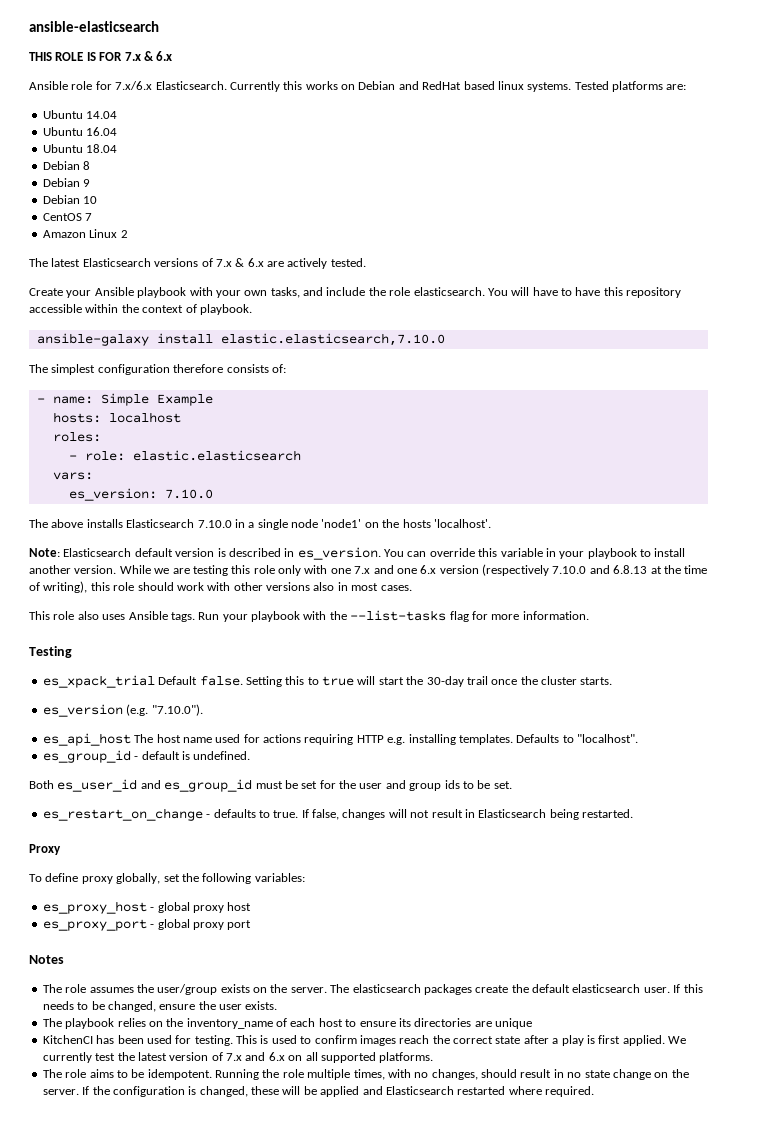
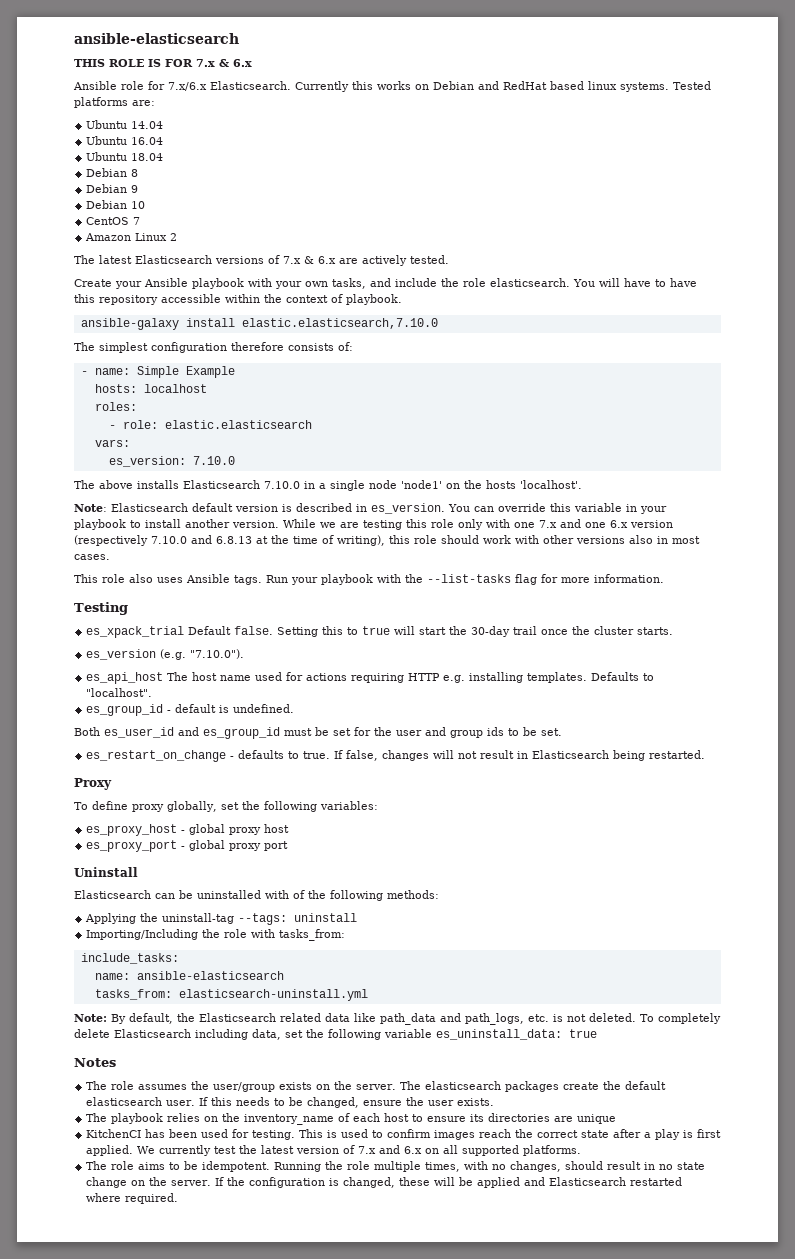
+ Uninstall
+ Elasticsearch can be uninstalled with of the following methods:
+ Applying the uninstall-tag --tags: uninstall
+ Importing/Including the role with tasks_from:
+ include_tasks:
+ name: ansible-elasticsearch
+ tasks_from: elasticsearch-uninstall.yml
+ Note: By default, the Elasticsearch related data like path_data and path_logs, etc. is not deleted. To completely delete Elasticsearch including data, set the following variable es_uninstall_data: true

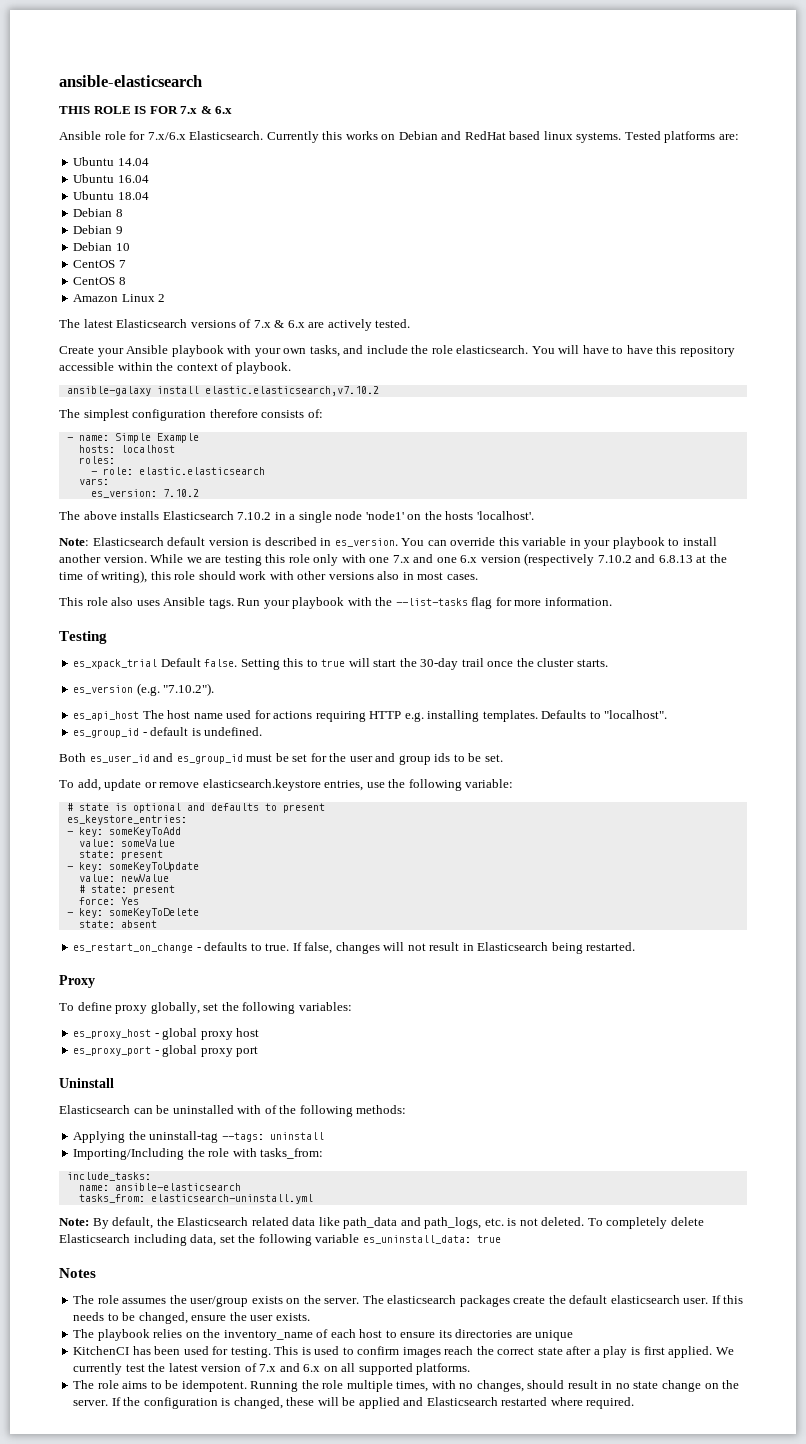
+ CentOS 8
- ansible-galaxy install elastic.elasticsearch,7.10.0
+ ansible-galaxy install elastic.elasticsearch,v7.10.2
- es_version: 7.10.0
+ es_version: 7.10.2
- The above installs Elasticsearch 7.10.0 in a single node 'node1' on the hosts 'localhost'.
+ The above installs Elasticsearch 7.10.2 in a single node 'node1' on the hosts 'localhost'.
- While we are testing this role only with one 7.x and one 6.x version (respectively 7.10.0 and 6.8.13 at the time of writing), this role should work with other versions also in most cases.
+ While we are testing this role only with one 7.x and one 6.x version (respectively 7.10.2 and 6.8.13 at the time of writing), this role should work with other versions also in most cases.
- es_version (e.g. "7.10.0").
+ es_version (e.g. "7.10.2").
+ To add, update or remove elasticsearch.keystore entries, use the following variable:
+ # state is optional and defaults to present
+ es_keystore_entries:
+ - key: someKeyToAdd
+ value: someValue
+ state: present
+ - key: someKeyToUpdate
+ value: newValue
+ # state: present
+ force: Yes
+ - key: someKeyToDelete
+ state: absent

